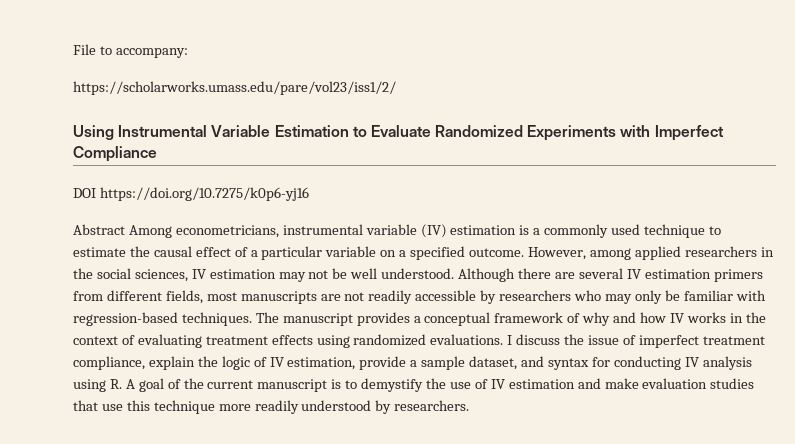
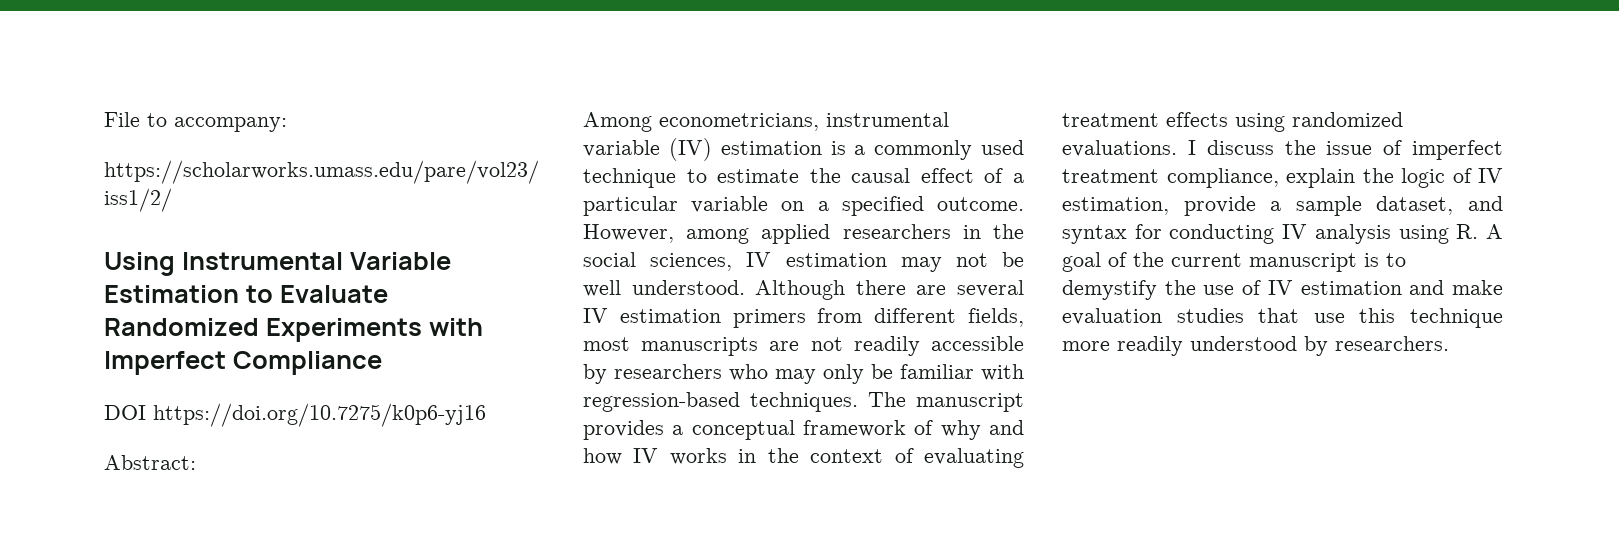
- Abstract Among econometricians, instrumental variable (IV) estimation is a commonly used technique to estimate the causal effect of a particular variable on a specified outcome.
+ Abstract:
+ Among econometricians, instrumental variable (IV) estimation is a commonly used technique to estimate the causal effect of a particular variable on a specified outcome.

